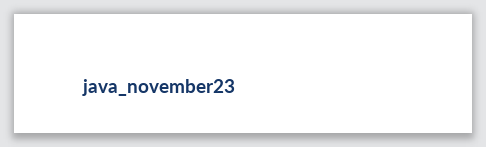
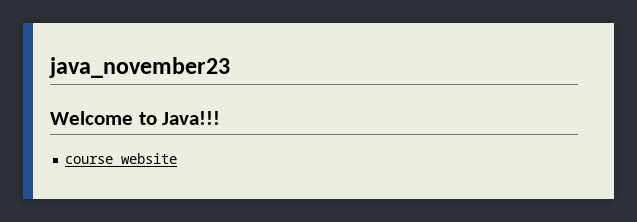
+ Welcome to Java!!!
+ course website

